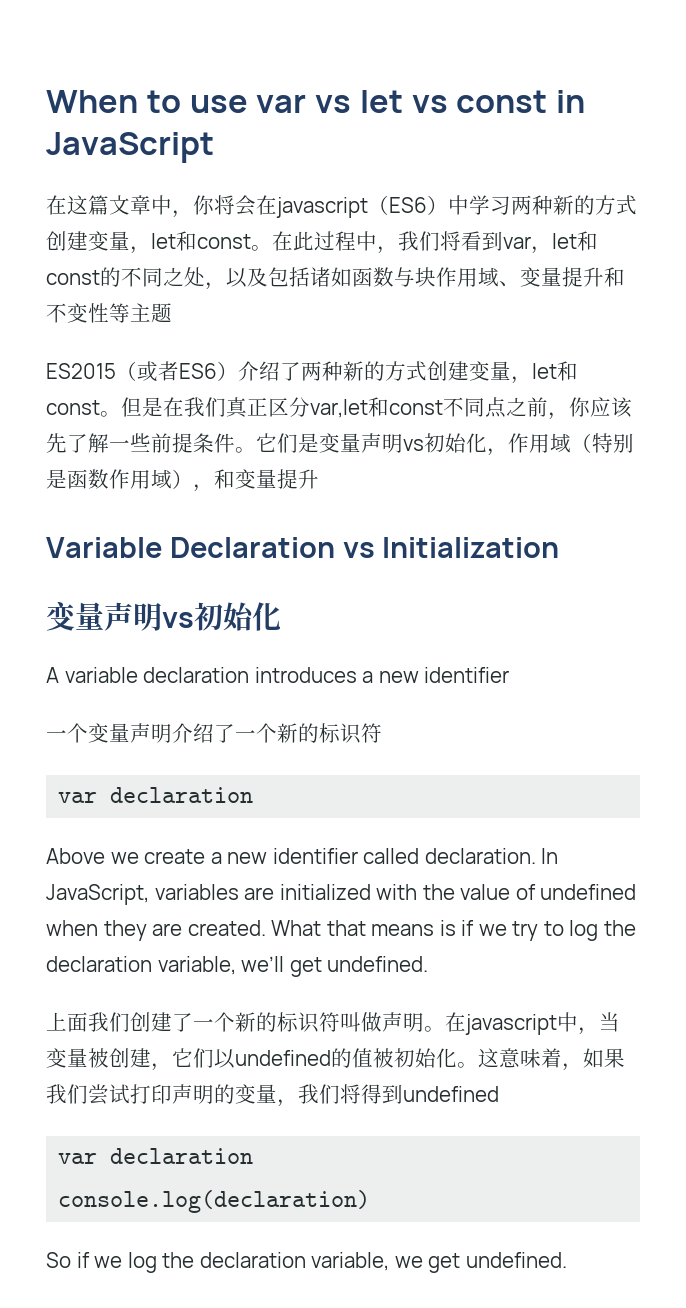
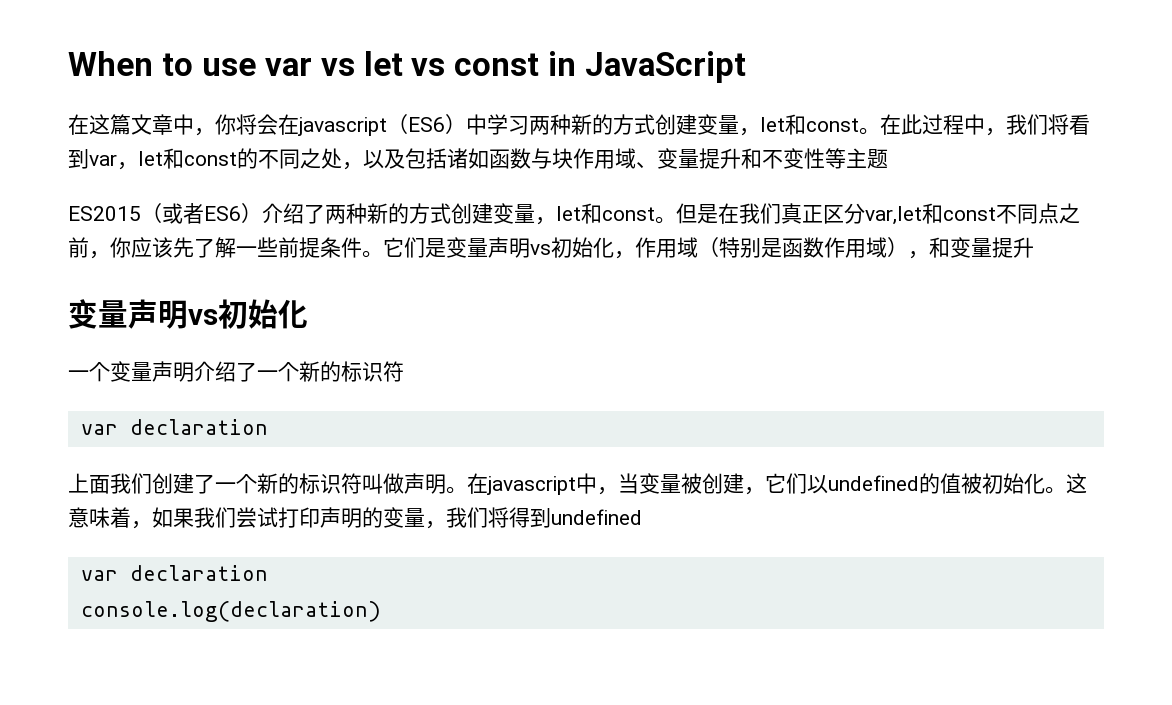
  它们是变量声明vs初始化，作用域（特别是函数作用域），和变量提升
- Variable Declaration vs Initialization
  变量声明vs初始化
- A variable declaration introduces a new identifier
- Above we create a new identifier called declaration. In JavaScript, variables are initialized with the value of undefined when they are created. What that means is if we try to log the declaration variable, we’ll get undefined.
- So if we log the declaration variable, we get undefined.

